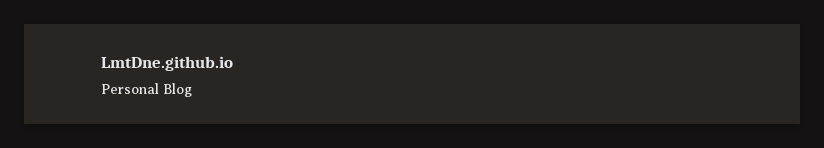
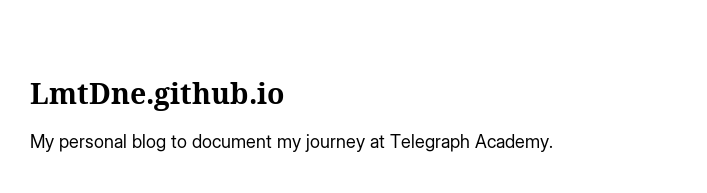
- Personal Blog
+ My personal blog to document my journey at Telegraph Academy.

